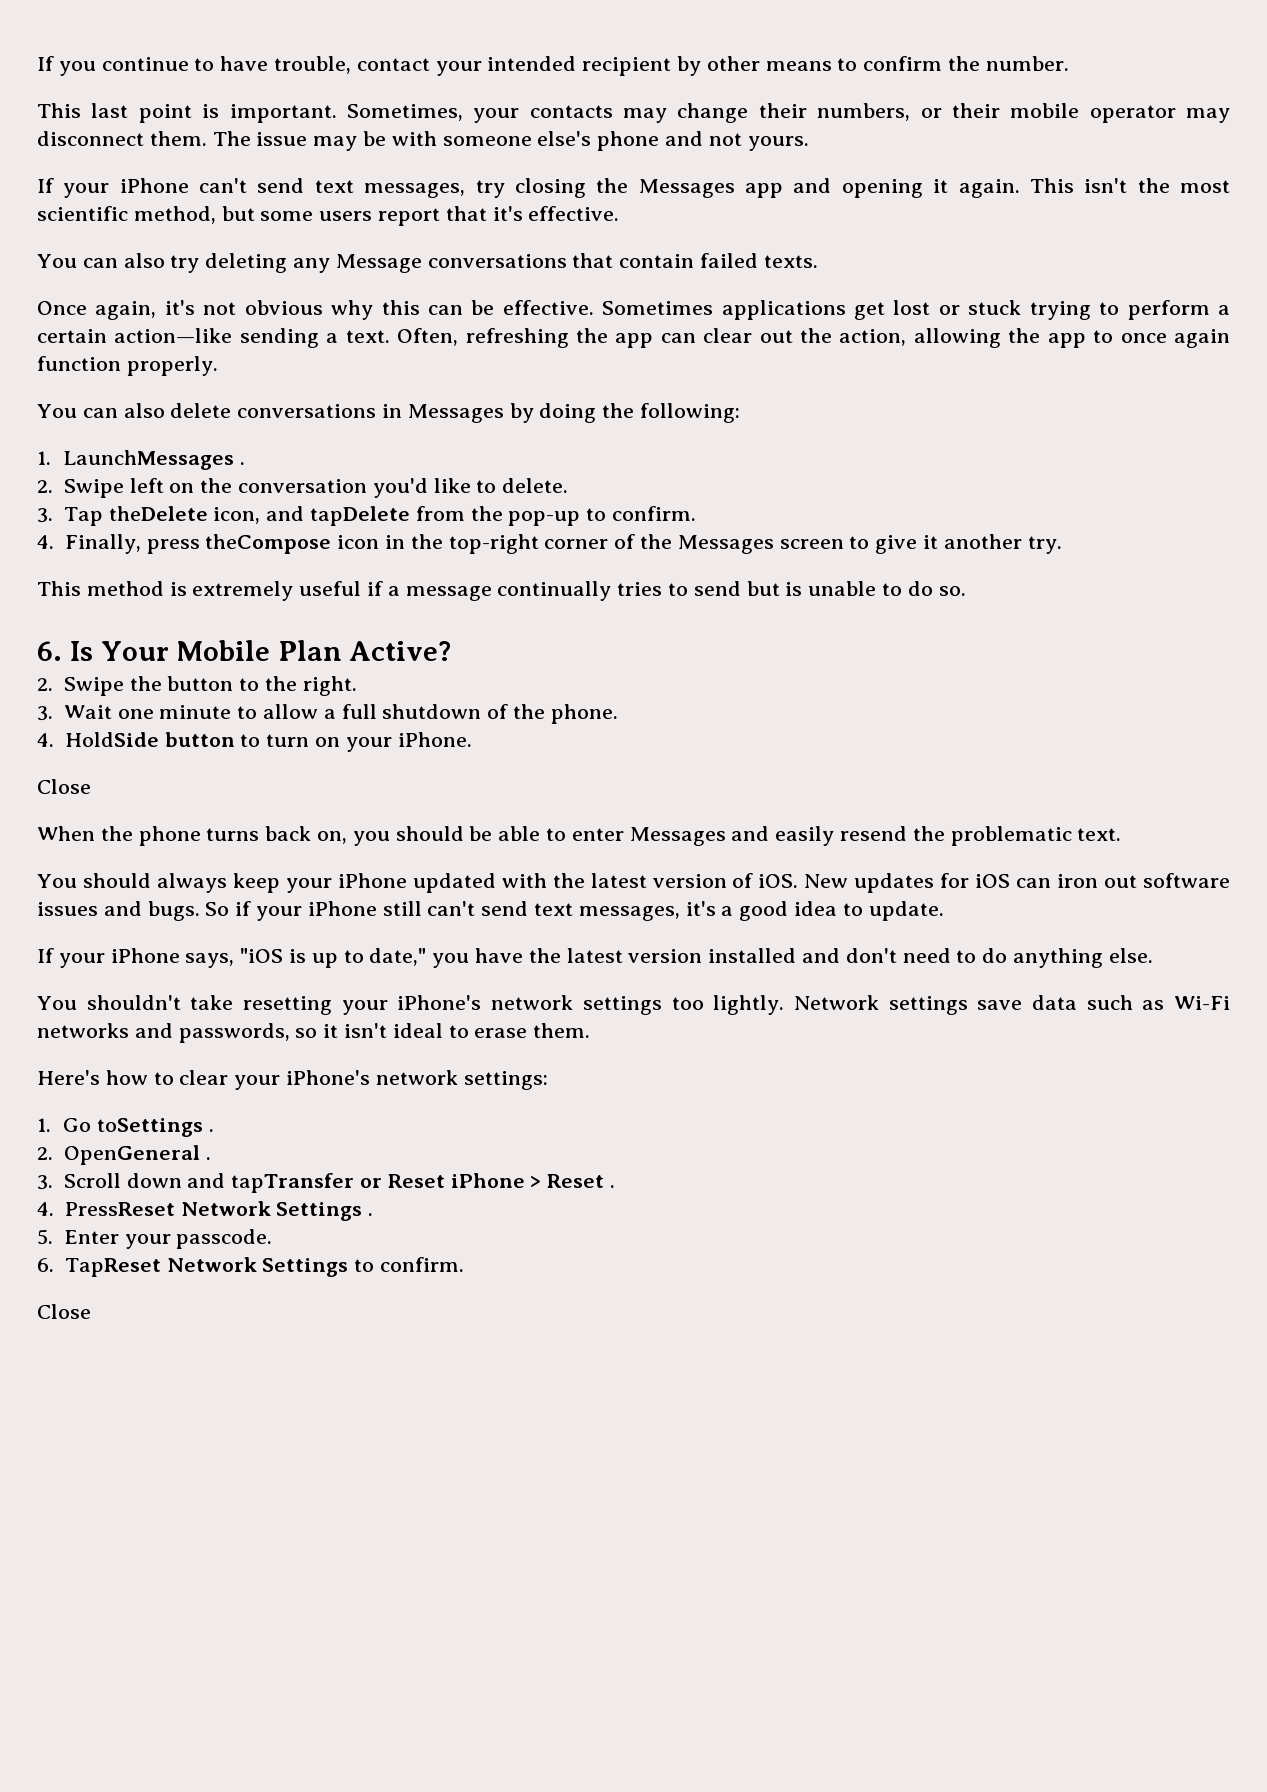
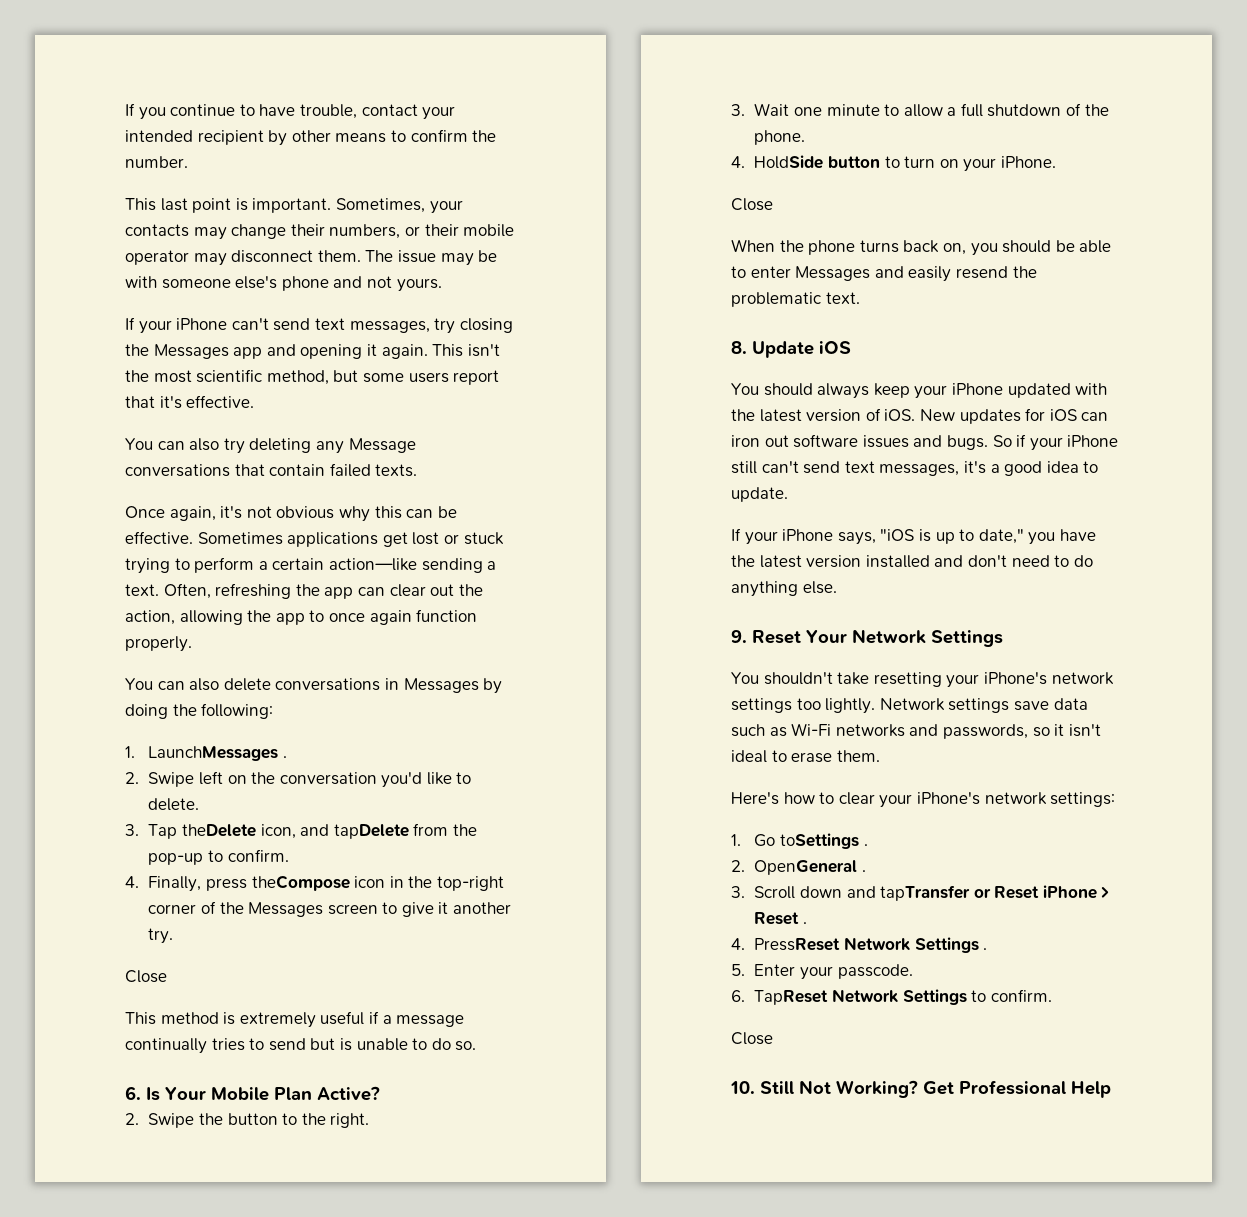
  4. Finally, press theCompose icon in the top-right corner of the Messages screen to give it another try.
+ Close
+ 8. Update iOS
+ 9. Reset Your Network Settings
+ 10. Still Not Working? Get Professional Help

